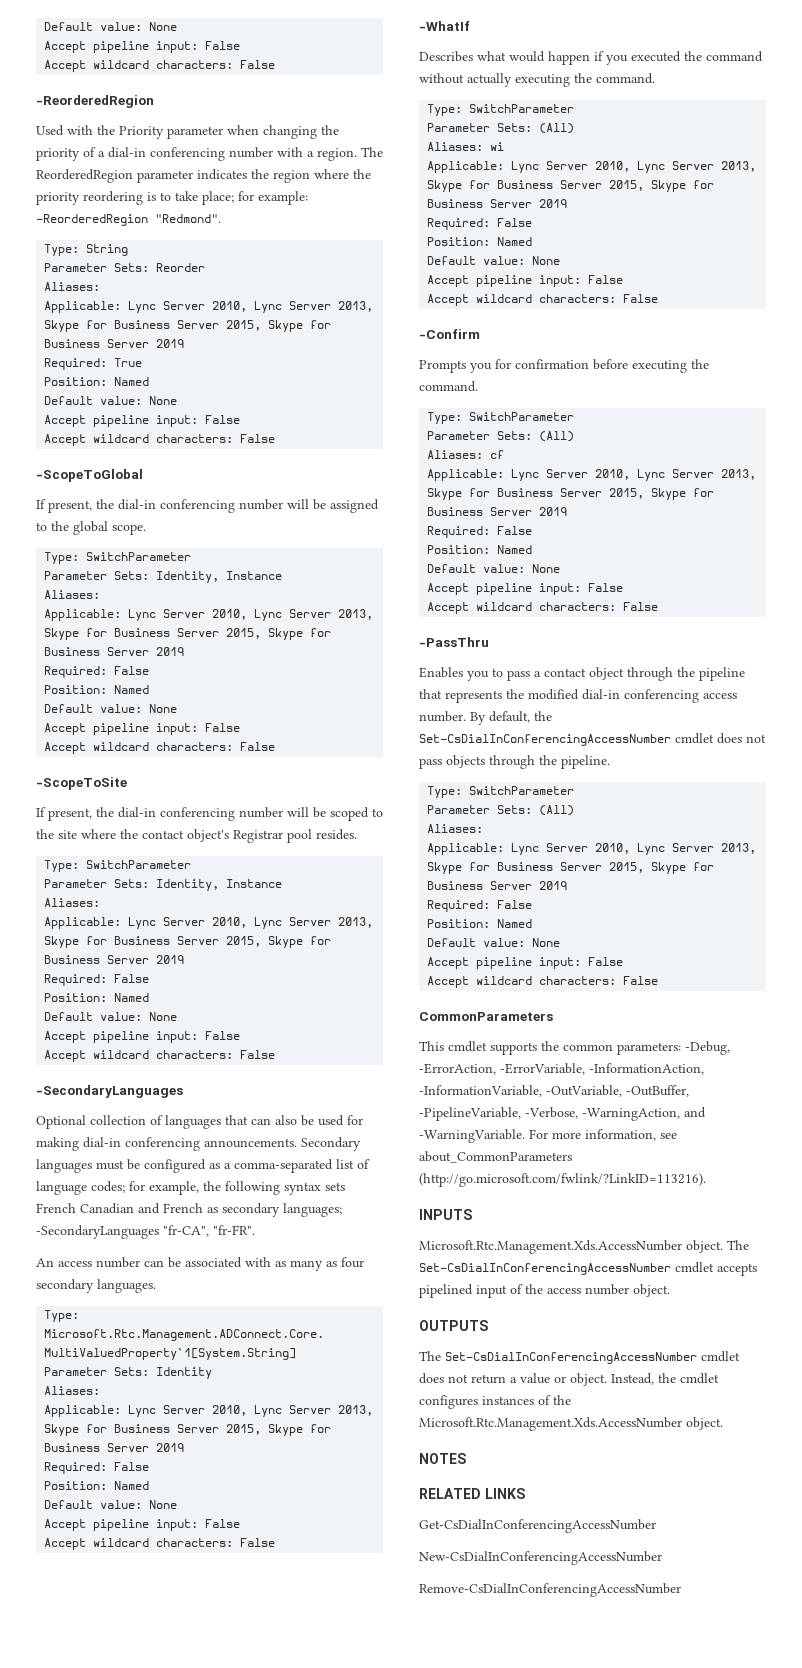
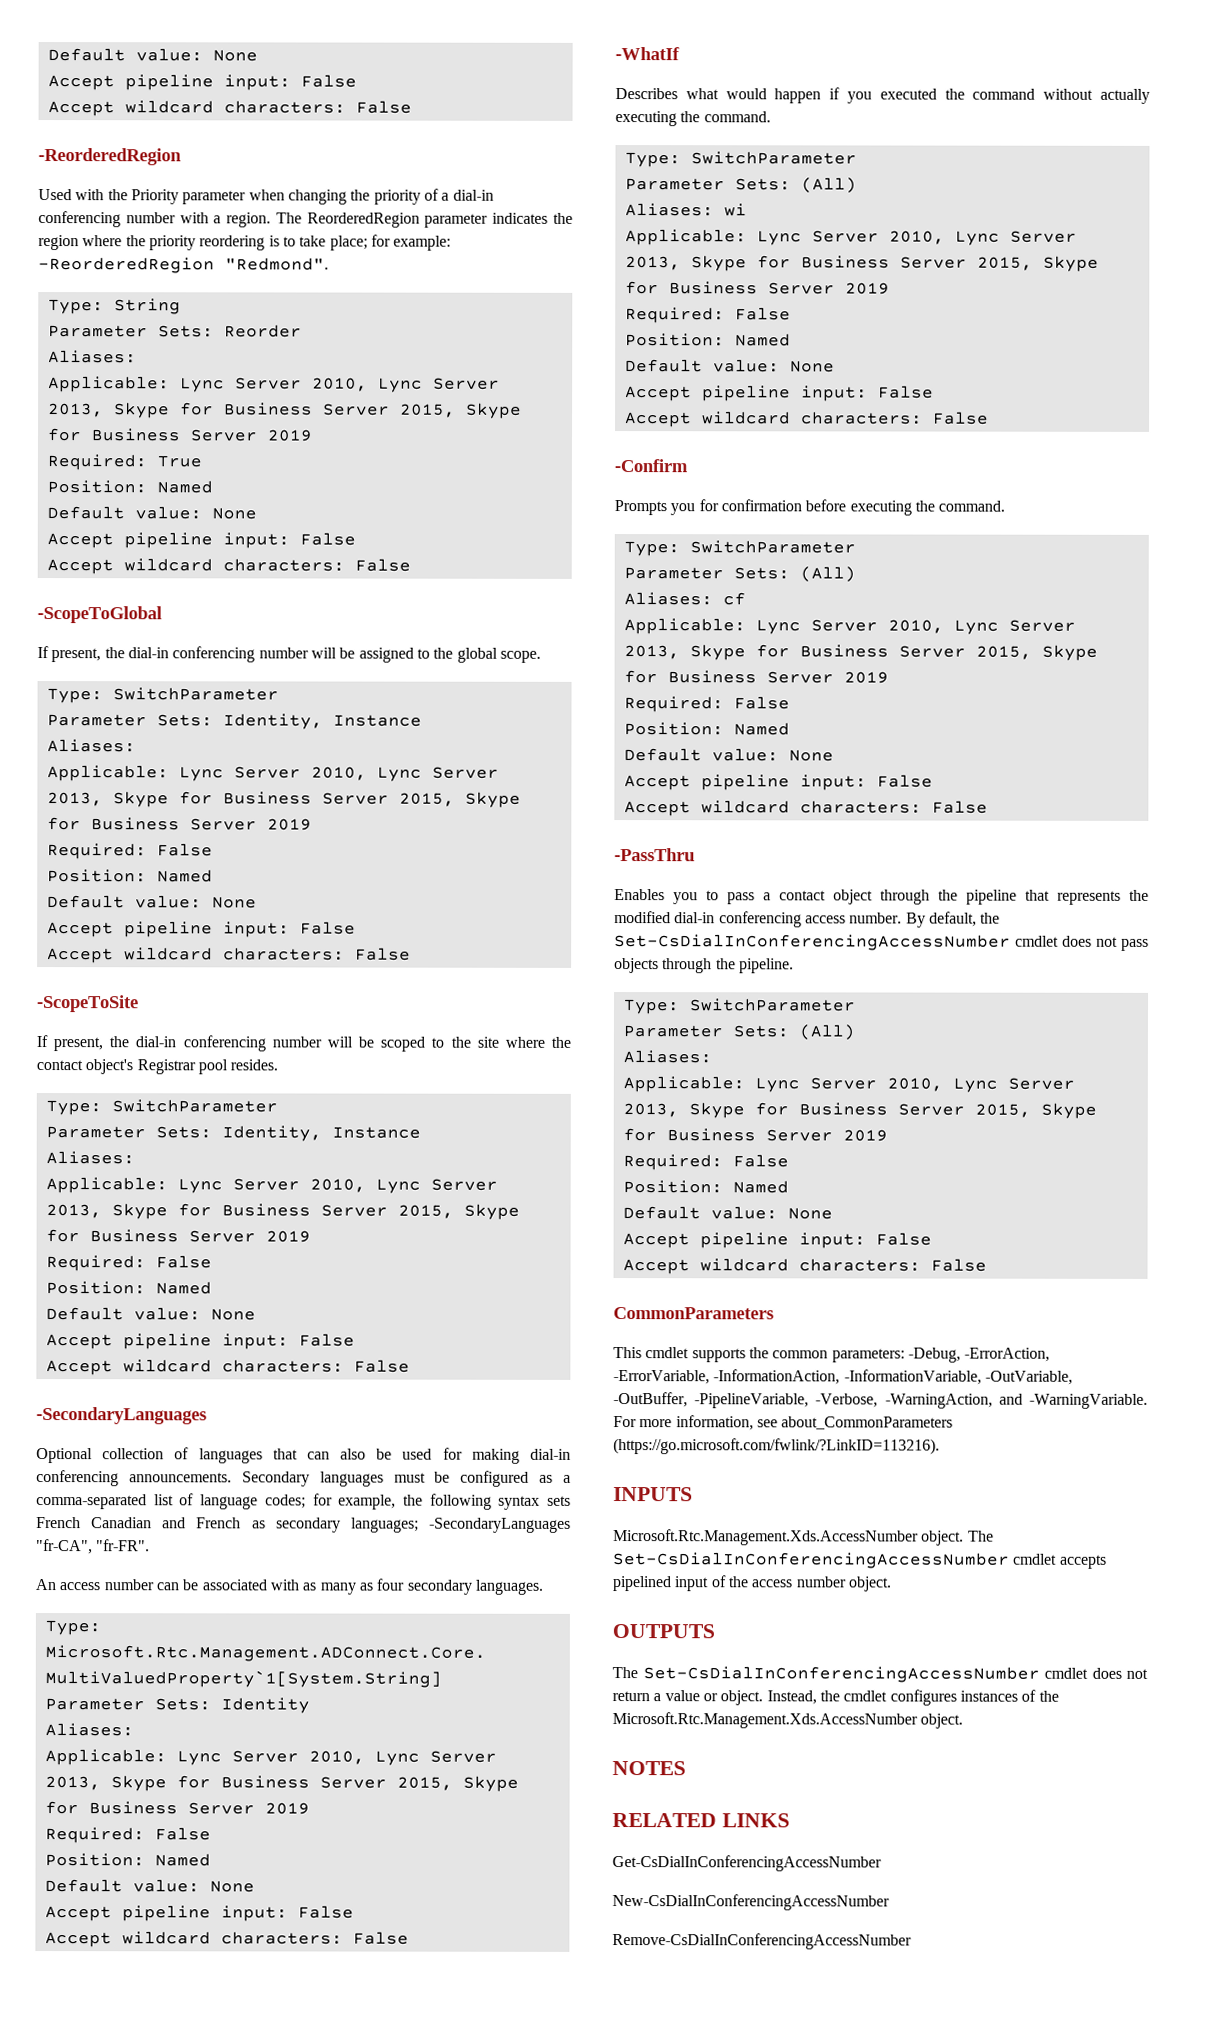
- For more information, see about_CommonParameters (http://go.microsoft.com/fwlink/?LinkID=113216).
+ For more information, see about_CommonParameters (https://go.microsoft.com/fwlink/?LinkID=113216).

